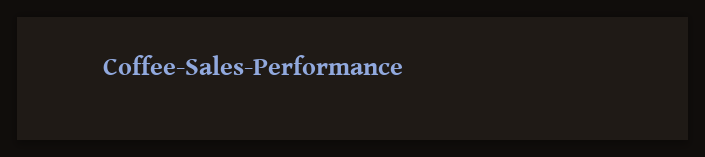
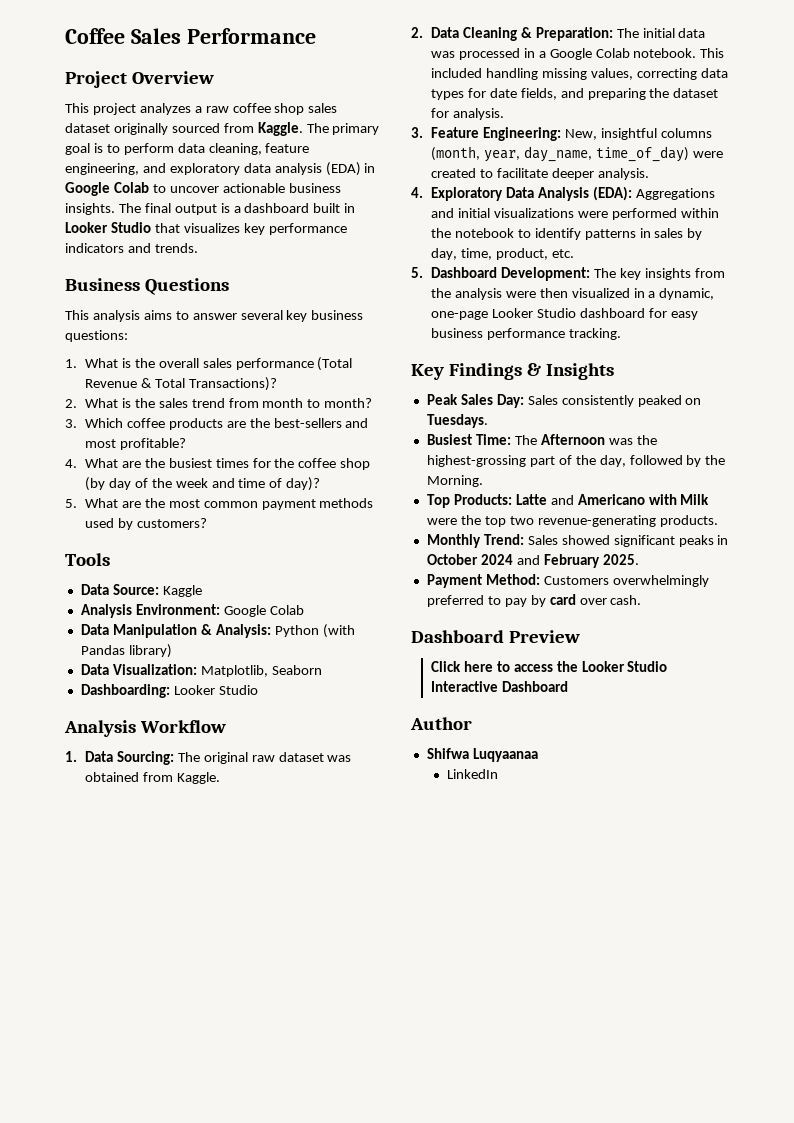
- Coffee-Sales-Performance
+ Coffee Sales Performance
+ Project Overview
+ This project analyzes a raw coffee shop sales dataset originally sourced from Kaggle. The primary goal is to perform data cleaning, feature engineering, and exploratory data analysis (EDA) in Google Colab to uncover actionable business insights. The final output is a dashboard built in Looker Studio that visualizes key performance indicators and trends.
+ Business Questions
+ This analysis aims to answer several key business questions:
+ 1. What is the overall sales performance (Total Revenue & Total Transactions)?
+ 2. What is the sales trend from month to month?
+ 3. Which coffee products are the best-sellers and most profitable?
+ 4. What are the busiest times for the coffee shop (by day of the week and time of day)?
+ 5. What are the most common payment methods used by customers?
+ Tools
+ Data Source: Kaggle
+ Analysis Environment: Google Colab
+ Data Manipulation & Analysis: Python (with Pandas library)
+ Data Visualization: Matplotlib, Seaborn
+ Dashboarding: Looker Studio
+ Analysis Workflow
+ 1. Data Sourcing: The original raw dataset was obtained from Kaggle.
+ 2. Data Cleaning & Preparation: The initial data was processed in a Google Colab notebook. This included handling missing values, correcting data types for date fields, and preparing the dataset for analysis.
+ 3. Feature Engineering: New, insightful columns (month, year, day_name, time_of_day) were created to facilitate deeper analysis.
+ 4. Exploratory Data Analysis (EDA): Aggregations and initial visualizations were performed within the notebook to identify patterns in sales by day, time, product, etc.
+ 5. Dashboard Development: The key insights from the analysis were then visualized in a dynamic, one-page Looker Studio dashboard for easy business performance tracking.
+ Key Findings & Insights
+ Peak Sales Day: Sales consistently peaked on Tuesdays.
+ Busiest Time: The Afternoon was the highest-grossing part of the day, followed by the Morning.
+ Top Products: Latte and Americano with Milk were the top two revenue-generating products.
+ Monthly Trend: Sales showed significant peaks in October 2024 and February 2025.
+ Payment Method: Customers overwhelmingly preferred to pay by card over cash.
+ Dashboard Preview
+ Click here to access the Looker Studio Interactive Dashboard
+ Author
+ Shifwa Luqyaanaa
+ LinkedIn

